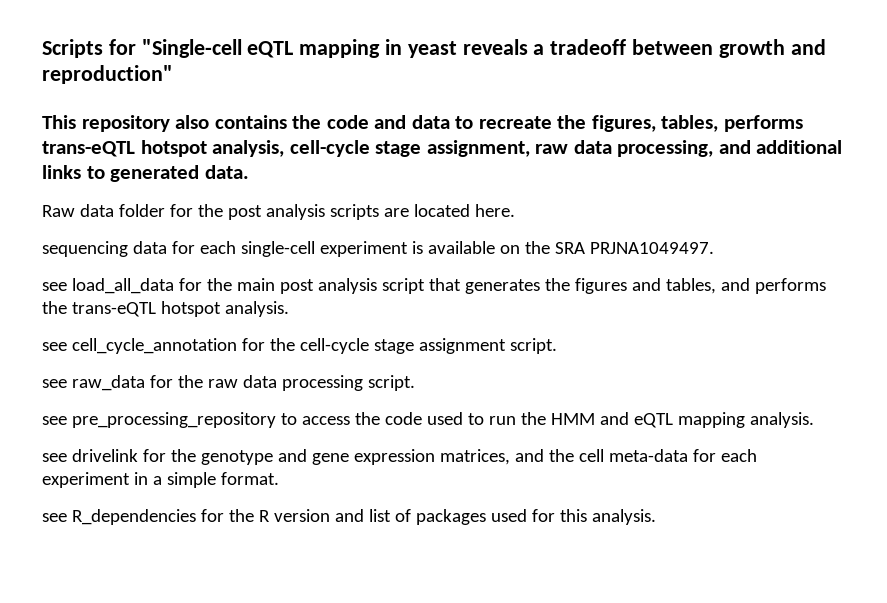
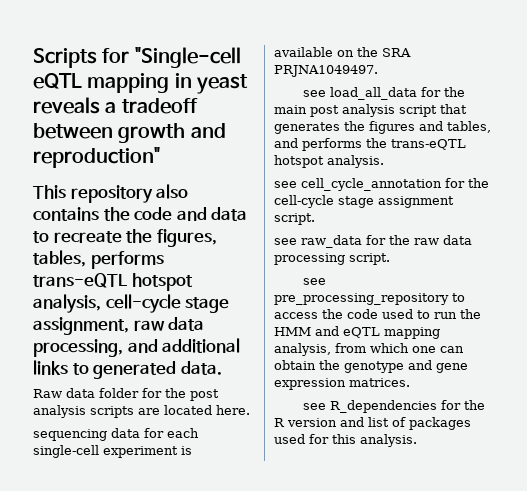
- see pre_processing_repository to access the code used to run the HMM and eQTL mapping analysis.
- see drivelink for the genotype and gene expression matrices, and the cell meta-data for each experiment in a simple format.
+ see pre_processing_repository to access the code used to run the HMM and eQTL mapping analysis, from which one can obtain the genotype and gene expression matrices.

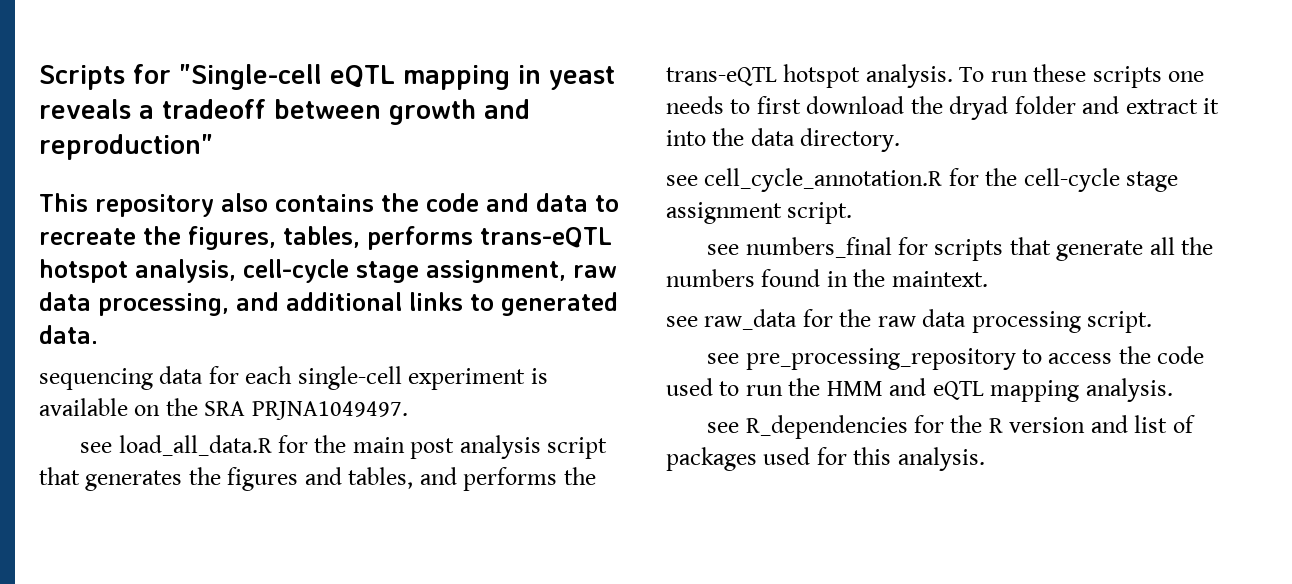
- Raw data folder for the post analysis scripts are located here.
- see load_all_data for the main post analysis script that generates the figures and tables, and performs the trans-eQTL hotspot analysis.
- see cell_cycle_annotation for the cell-cycle stage assignment script.
+ see load_all_data.R for the main post analysis script that generates the figures and tables, and performs the trans-eQTL hotspot analysis. To run these scripts one needs to first download the dryad folder and extract it into the data directory.
+ see cell_cycle_annotation.R for the cell-cycle stage assignment script.
+ see numbers_final for scripts that generate all the numbers found in the maintext.
- see pre_processing_repository to access the code used to run the HMM and eQTL mapping analysis, from which one can obtain the genotype and gene expression matrices.
+ see pre_processing_repository to access the code used to run the HMM and eQTL mapping analysis.

